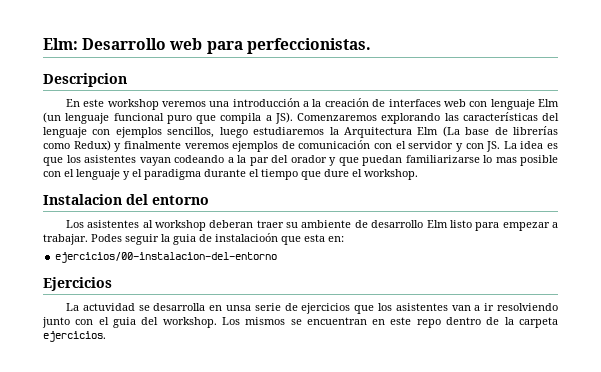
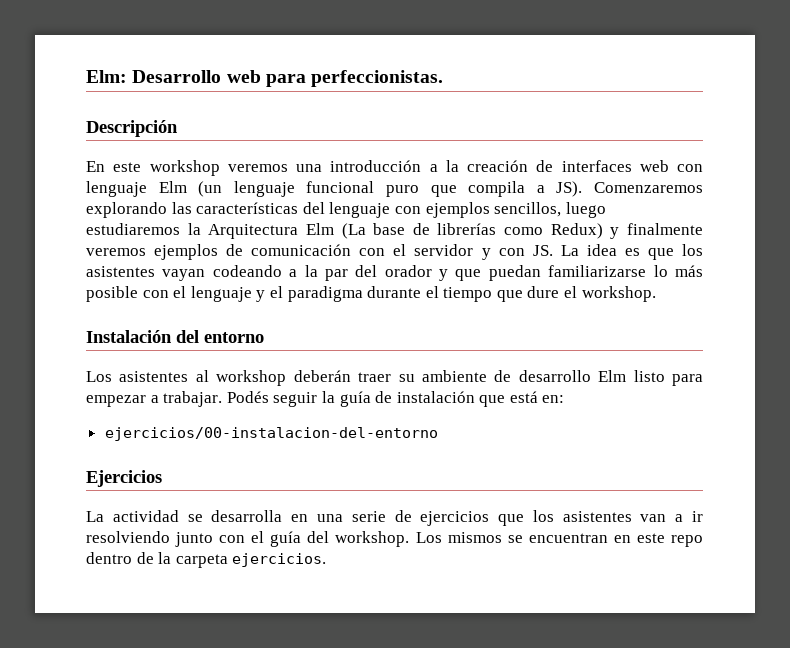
- Descripcion
+ Descripción
- En este workshop veremos una introducción a la creación de interfaces web con lenguaje Elm (un lenguaje funcional puro que compila a JS). Comenzaremos explorando las características del lenguaje con ejemplos sencillos, luego estudiaremos la Arquitectura Elm (La base de librerías como Redux) y finalmente veremos ejemplos de comunicación con el servidor y con JS. La idea es que los asistentes vayan codeando a la par del orador y que puedan familiarizarse lo mas posible con el lenguaje y el paradigma durante el tiempo que dure el workshop.
+ En este workshop veremos una introducción a la creación de interfaces web con lenguaje Elm (un lenguaje funcional puro que compila a JS). Comenzaremos explorando las características del lenguaje con ejemplos sencillos, luego estudiaremos la Arquitectura Elm (La base de librerías como Redux) y finalmente veremos ejemplos de comunicación con el servidor y con JS. La idea es que los asistentes vayan codeando a la par del orador y que puedan familiarizarse lo más posible con el lenguaje y el paradigma durante el tiempo que dure el workshop.
- Instalacion del entorno
+ Instalación del entorno
- Los asistentes al workshop deberan traer su ambiente de desarrollo Elm listo para empezar a trabajar.
+ Los asistentes al workshop deberán traer su ambiente de desarrollo Elm listo para empezar a trabajar.
- Podes seguir la guia de instalacioón que esta en:
+ Podés seguir la guía de instalación que está en:
- La actuvidad se desarrolla en unsa serie de ejercicios que los asistentes van a ir resolviendo junto con el guia del workshop.
+ La actividad se desarrolla en una serie de ejercicios que los asistentes van a ir resolviendo junto con el guía del workshop.

